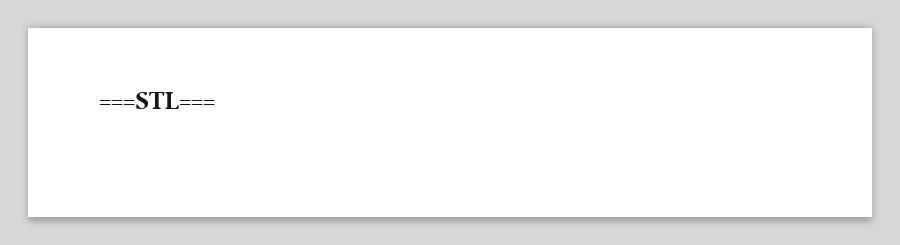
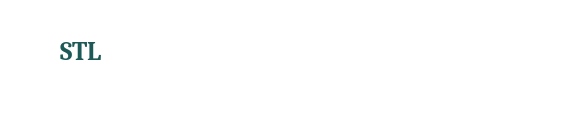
- ===STL===
+ STL

